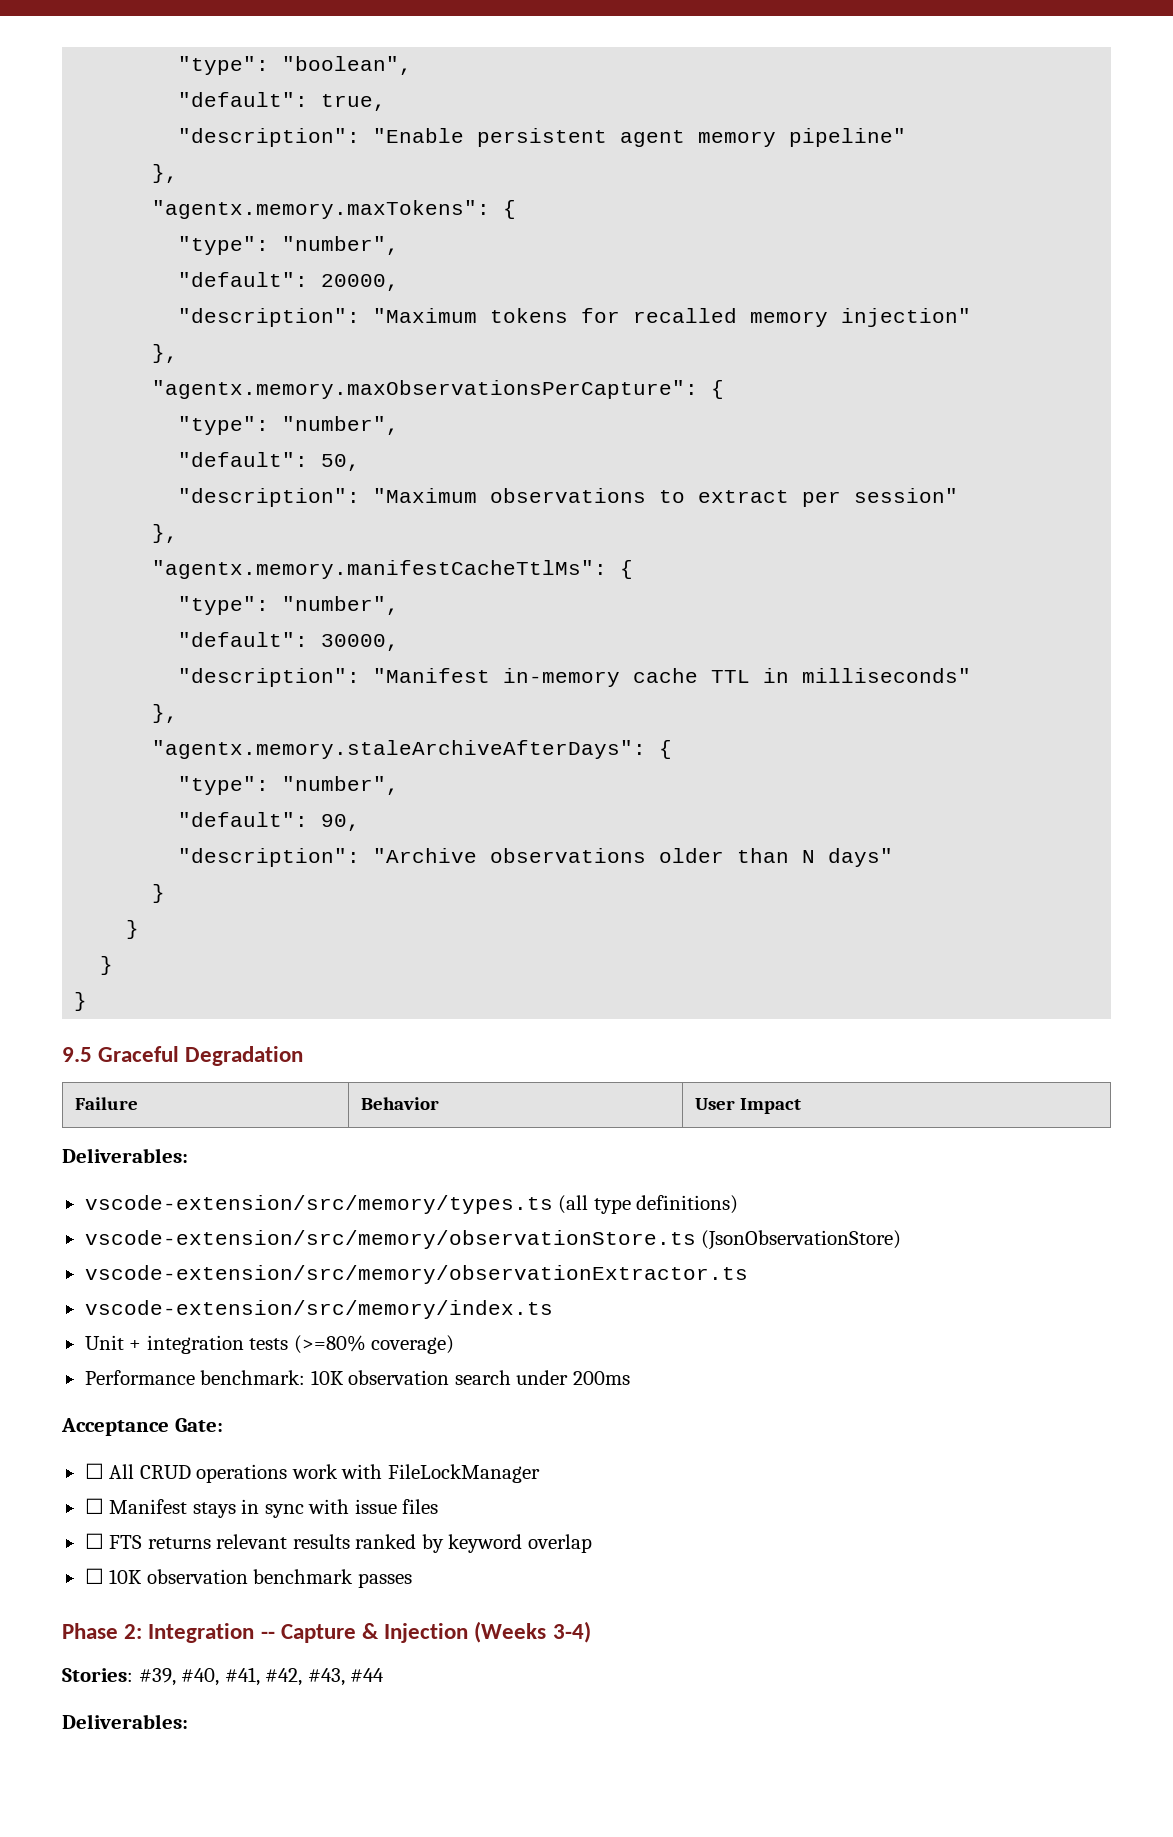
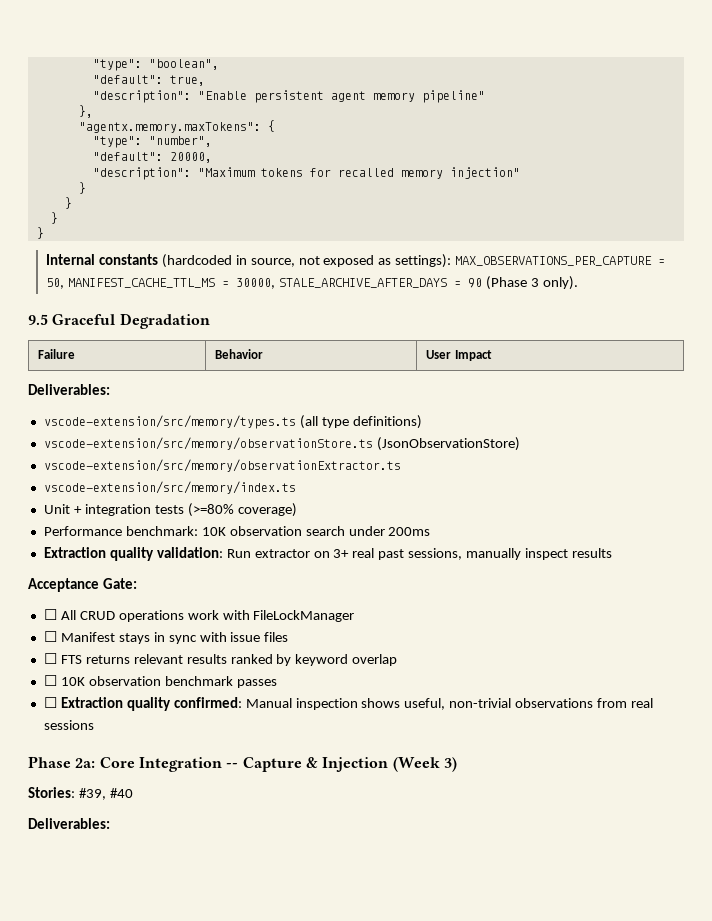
  "description": "Maximum tokens for recalled memory injection"
- },
- "agentx.memory.maxObservationsPerCapture": {
- "type": "number",
- "default": 50,
- "description": "Maximum observations to extract per session"
- },
- "agentx.memory.manifestCacheTtlMs": {
- "type": "number",
- "default": 30000,
- "description": "Manifest in-memory cache TTL in milliseconds"
- },
- "agentx.memory.staleArchiveAfterDays": {
- "type": "number",
- "default": 90,
- "description": "Archive observations older than N days"
  }
  }
  }
  }
+ Internal constants (hardcoded in source, not exposed as settings): MAX_OBSERVATIONS_PER_CAPTURE = 50, MANIFEST_CACHE_TTL_MS = 30000, STALE_ARCHIVE_AFTER_DAYS = 90 (Phase 3 only).
+ Extraction quality validation: Run extractor on 3+ real past sessions, manually inspect results
+ ☐ Extraction quality confirmed: Manual inspection shows useful, non-trivial observations from real sessions
- Phase 2: Integration -- Capture & Injection (Weeks 3-4)
+ Phase 2a: Core Integration -- Capture & Injection (Week 3)
- Stories: #39, #40, #41, #42, #43, #44
+ Stories: #39, #40

